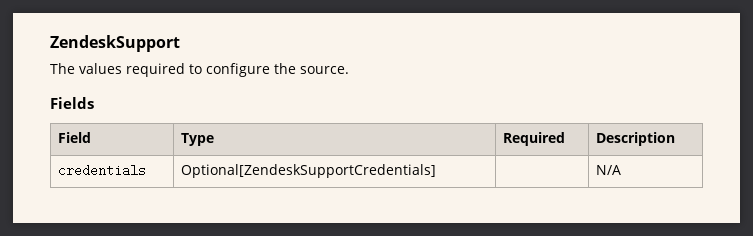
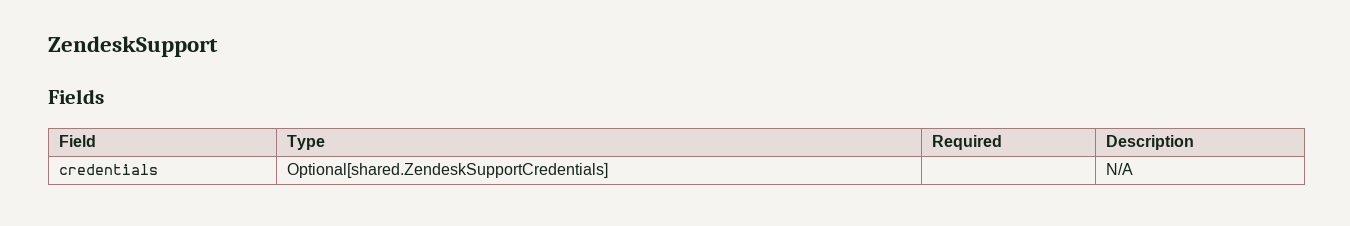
- The values required to configure the source.
- credentials | Optional[ZendeskSupportCredentials] | | N/A
+ credentials | Optional[shared.ZendeskSupportCredentials] | | N/A

